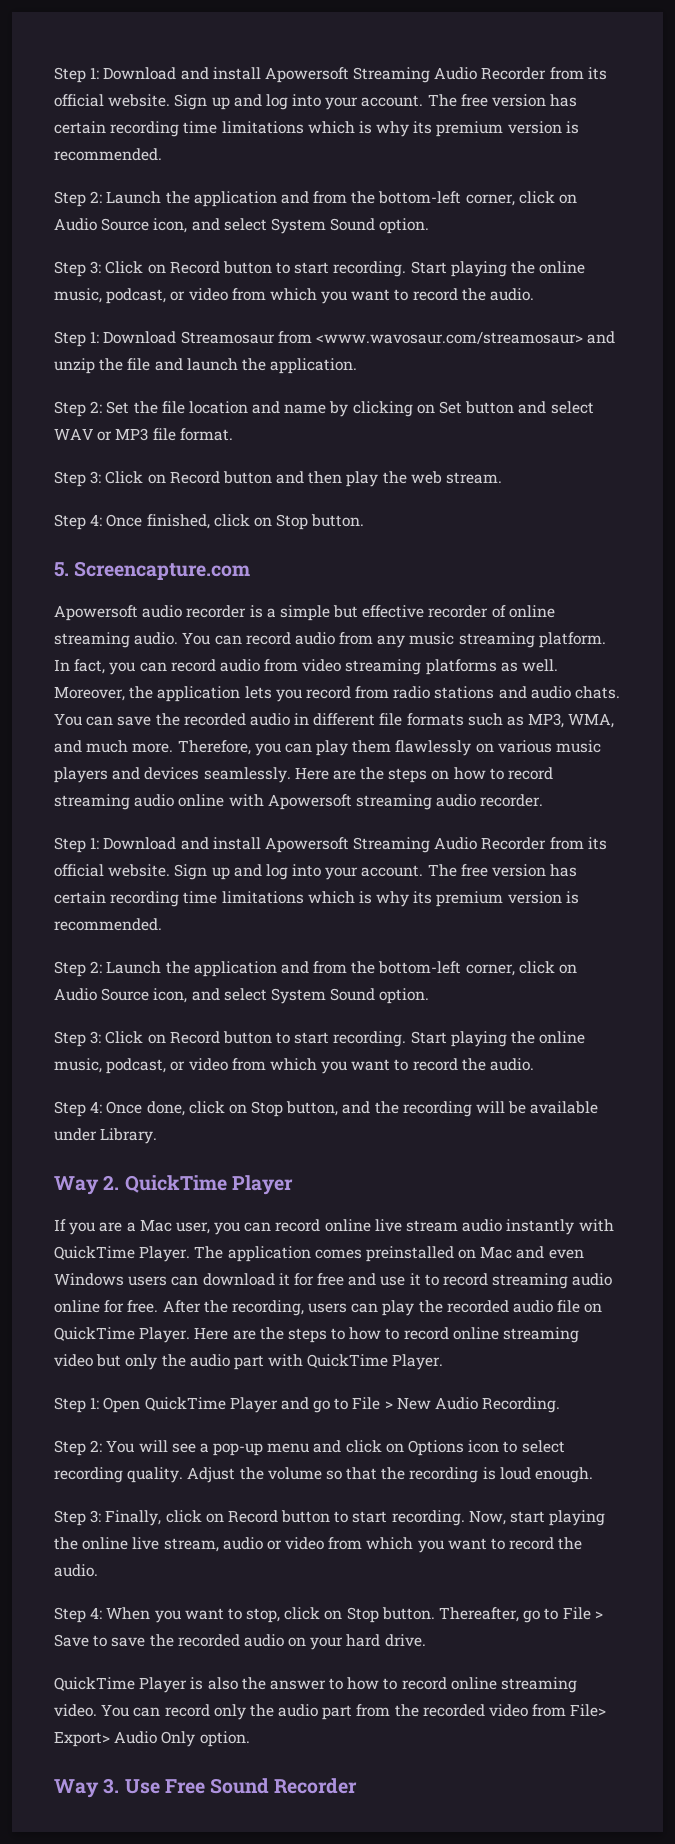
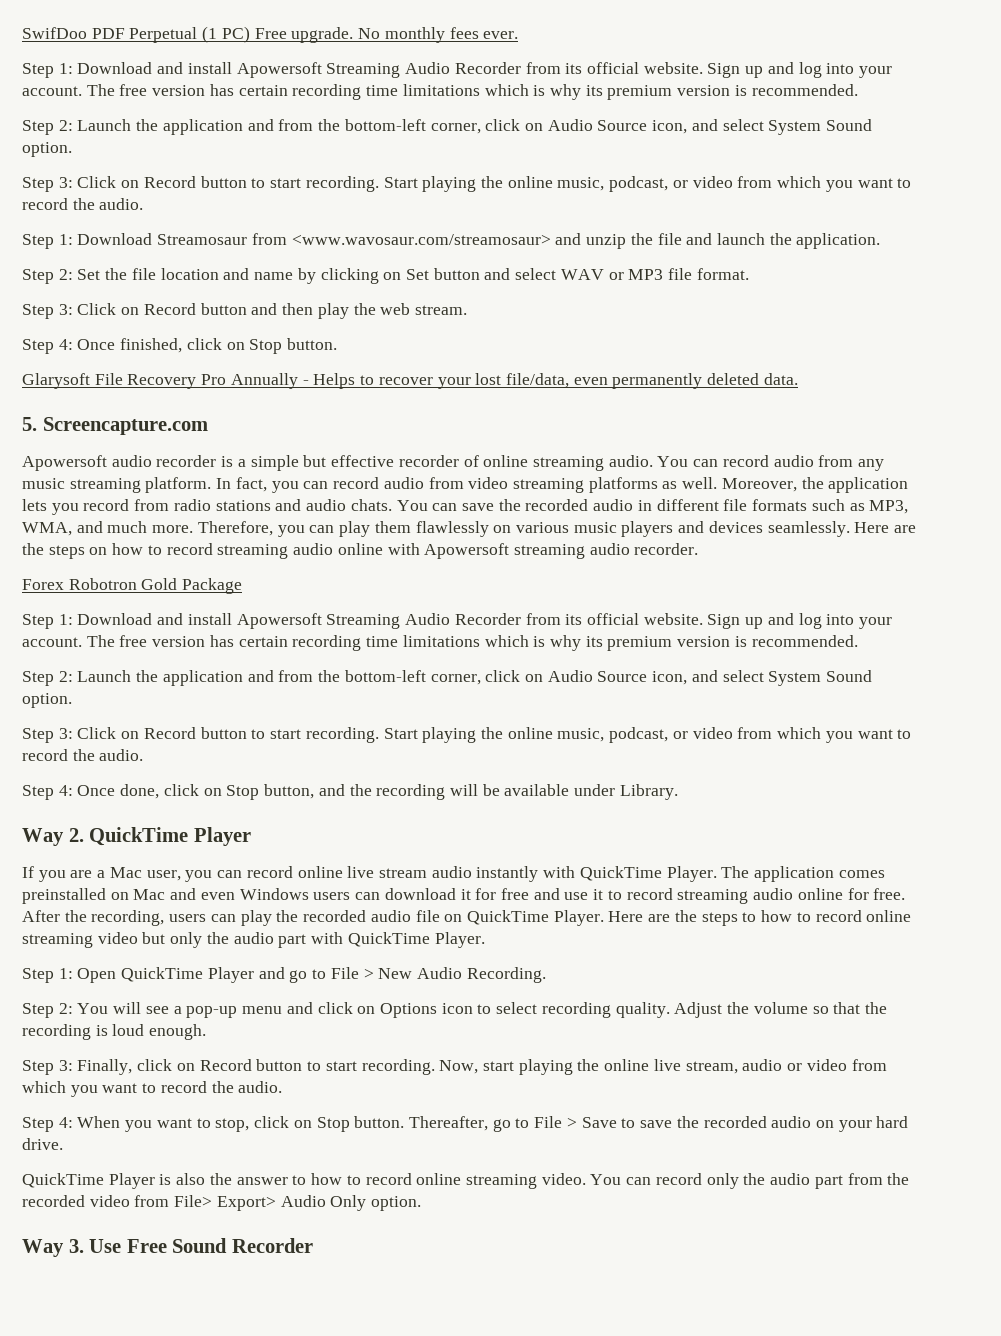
+ SwifDoo PDF Perpetual (1 PC) Free upgrade. No monthly fees ever.
+ Glarysoft File Recovery Pro Annually - Helps to recover your lost file/data, even permanently deleted data.
+ Forex Robotron Gold Package

